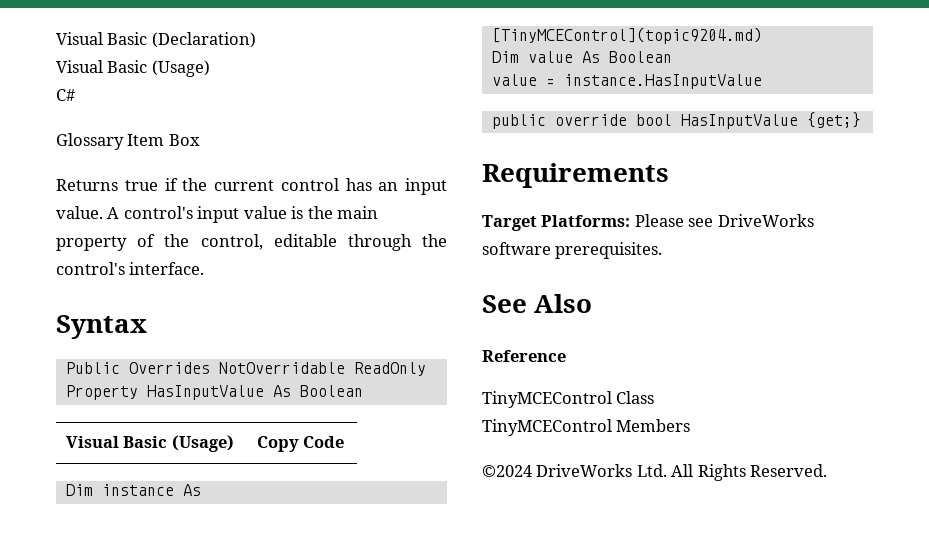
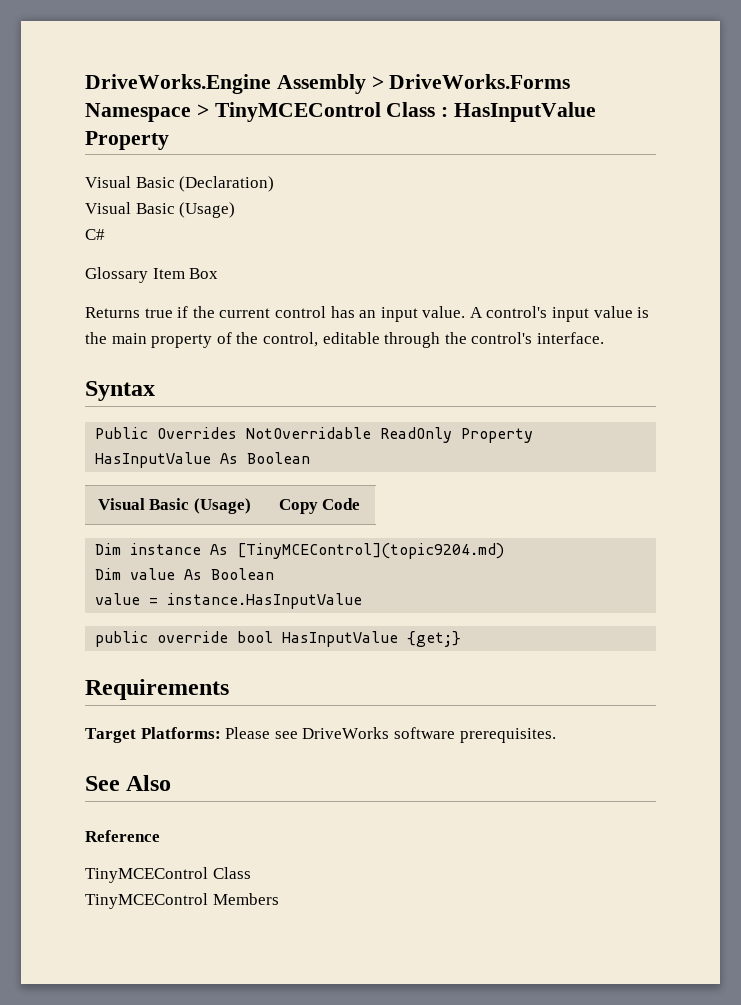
+ DriveWorks.Engine Assembly > DriveWorks.Forms Namespace > TinyMCEControl Class : HasInputValue Property
- ©2024 DriveWorks Ltd. All Rights Reserved.

